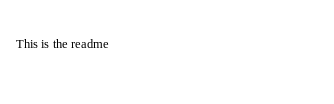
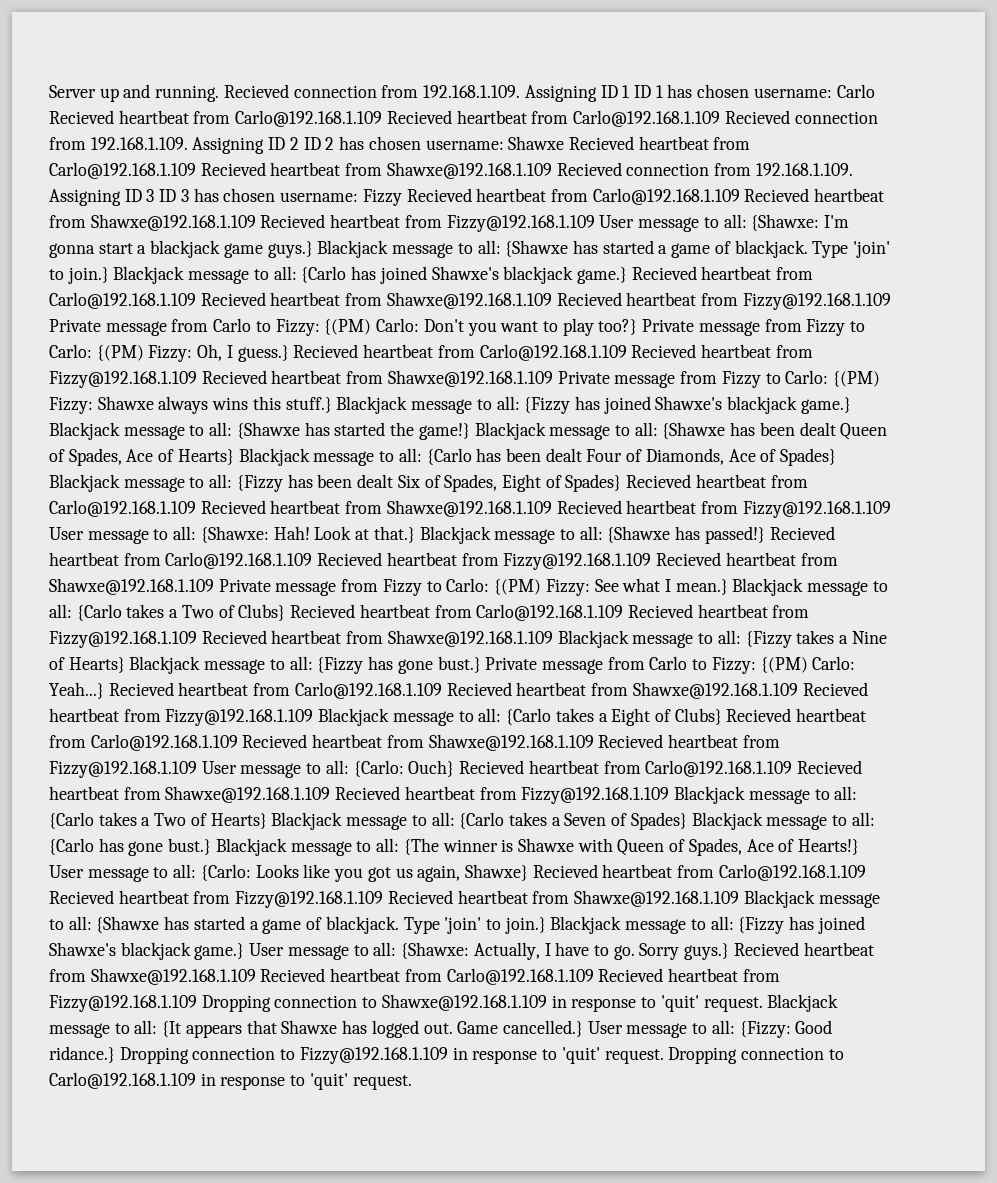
- This is the readme
+ Server up and running. Recieved connection from 192.168.1.109. Assigning ID 1 ID 1 has chosen username: Carlo Recieved heartbeat from Carlo@192.168.1.109 Recieved heartbeat from Carlo@192.168.1.109 Recieved connection from 192.168.1.109. Assigning ID 2 ID 2 has chosen username: Shawxe Recieved heartbeat from Carlo@192.168.1.109 Recieved heartbeat from Shawxe@192.168.1.109 Recieved connection from 192.168.1.109. Assigning ID 3 ID 3 has chosen username: Fizzy Recieved heartbeat from Carlo@192.168.1.109 Recieved heartbeat from Shawxe@192.168.1.109 Recieved heartbeat from Fizzy@192.168.1.109 User message to all: {Shawxe: I'm gonna start a blackjack game guys.} Blackjack message to all: {Shawxe has started a game of blackjack. Type 'join' to join.} Blackjack message to all: {Carlo has joined Shawxe's blackjack game.} Recieved heartbeat from Carlo@192.168.1.109 Recieved heartbeat from Shawxe@192.168.1.109 Recieved heartbeat from Fizzy@192.168.1.109 Private message from Carlo to Fizzy: {(PM) Carlo: Don't you want to play too?} Private message from Fizzy to Carlo: {(PM) Fizzy: Oh, I guess.} Recieved heartbeat from Carlo@192.168.1.109 Recieved heartbeat from Fizzy@192.168.1.109 Recieved heartbeat from Shawxe@192.168.1.109 Private message from Fizzy to Carlo: {(PM) Fizzy: Shawxe always wins this stuff.} Blackjack message to all: {Fizzy has joined Shawxe's blackjack game.} Blackjack message to all: {Shawxe has started the game!} Blackjack message to all: {Shawxe has been dealt Queen of Spades, Ace of Hearts} Blackjack message to all: {Carlo has been dealt Four of Diamonds, Ace of Spades} Blackjack message to all: {Fizzy has been dealt Six of Spades, Eight of Spades} Recieved heartbeat from Carlo@192.168.1.109 Recieved heartbeat from Shawxe@192.168.1.109 Recieved heartbeat from Fizzy@192.168.1.109 User message to all: {Shawxe: Hah! Look at that.} Blackjack message to all: {Shawxe has passed!} Recieved heartbeat from Carlo@192.168.1.109 Recieved heartbeat from Fizzy@192.168.1.109 Recieved heartbeat from Shawxe@192.168.1.109 Private message from Fizzy to Carlo: {(PM) Fizzy: See what I mean.} Blackjack message to all: {Carlo takes a Two of Clubs} Recieved heartbeat from Carlo@192.168.1.109 Recieved heartbeat from Fizzy@192.168.1.109 Recieved heartbeat from Shawxe@192.168.1.109 Blackjack message to all: {Fizzy takes a Nine of Hearts} Blackjack message to all: {Fizzy has gone bust.} Private message from Carlo to Fizzy: {(PM) Carlo: Yeah...} Recieved heartbeat from Carlo@192.168.1.109 Recieved heartbeat from Shawxe@192.168.1.109 Recieved heartbeat from Fizzy@192.168.1.109 Blackjack message to all: {Carlo takes a Eight of Clubs} Recieved heartbeat from Carlo@192.168.1.109 Recieved heartbeat from Shawxe@192.168.1.109 Recieved heartbeat from Fizzy@192.168.1.109 User message to all: {Carlo: Ouch} Recieved heartbeat from Carlo@192.168.1.109 Recieved heartbeat from Shawxe@192.168.1.109 Recieved heartbeat from Fizzy@192.168.1.109 Blackjack message to all: {Carlo takes a Two of Hearts} Blackjack message to all: {Carlo takes a Seven of Spades} Blackjack message to all: {Carlo has gone bust.} Blackjack message to all: {The winner is Shawxe with Queen of Spades, Ace of Hearts!} User message to all: {Carlo: Looks like you got us again, Shawxe} Recieved heartbeat from Carlo@192.168.1.109 Recieved heartbeat from Fizzy@192.168.1.109 Recieved heartbeat from Shawxe@192.168.1.109 Blackjack message to all: {Shawxe has started a game of blackjack. Type 'join' to join.} Blackjack message to all: {Fizzy has joined Shawxe's blackjack game.} User message to all: {Shawxe: Actually, I have to go. Sorry guys.} Recieved heartbeat from Shawxe@192.168.1.109 Recieved heartbeat from Carlo@192.168.1.109 Recieved heartbeat from Fizzy@192.168.1.109 Dropping connection to Shawxe@192.168.1.109 in response to 'quit' request. Blackjack message to all: {It appears that Shawxe has logged out. Game cancelled.} User message to all: {Fizzy: Good ridance.} Dropping connection to Fizzy@192.168.1.109 in response to 'quit' request. Dropping connection to Carlo@192.168.1.109 in response to 'quit' request.

